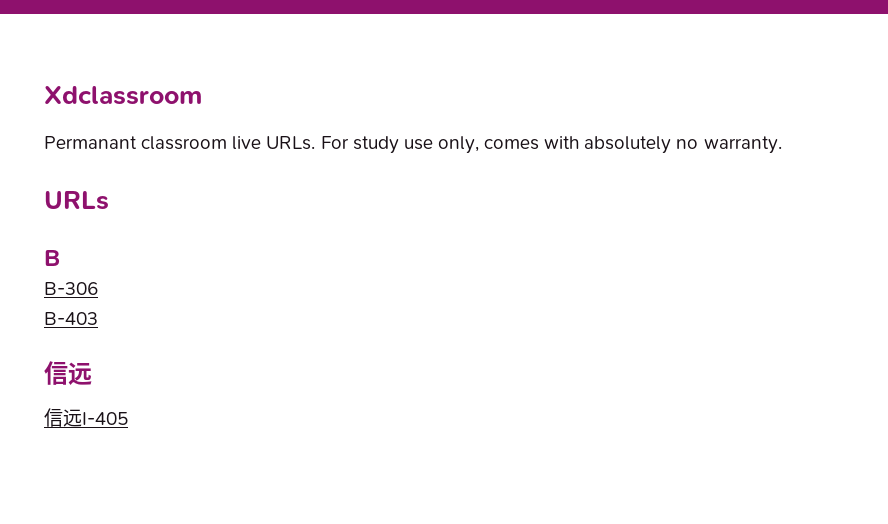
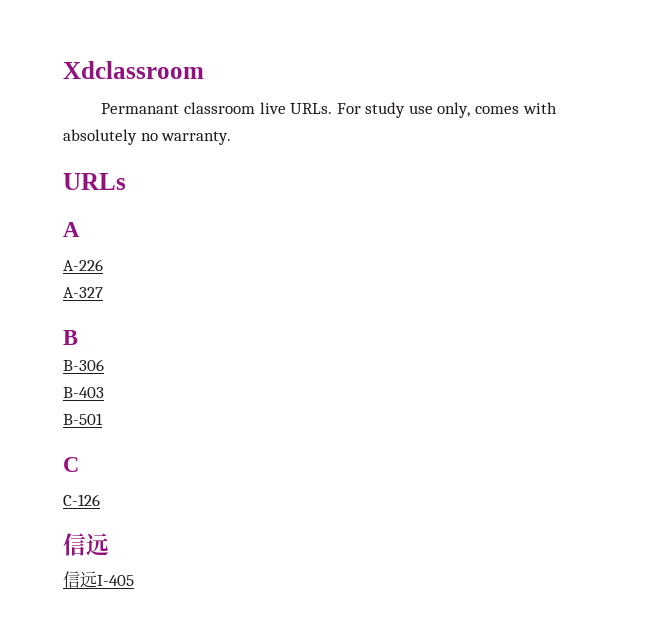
+ A
+ A-226
+ A-327
+ B-501
+ C
+ C-126

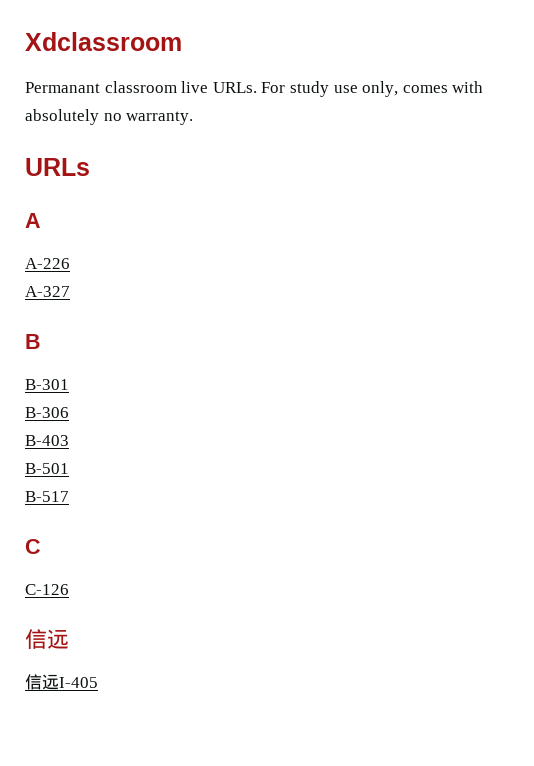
+ B-301
+ B-517

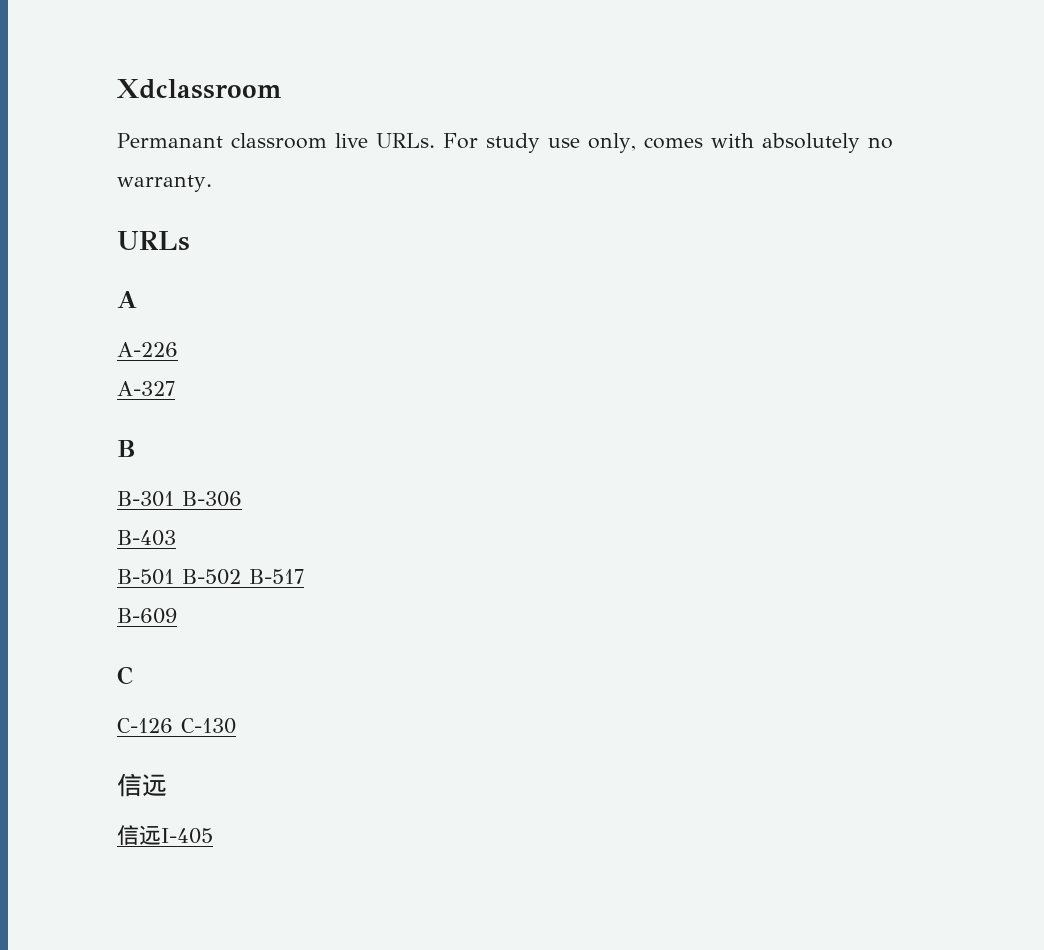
- B-301
- B-306
+ B-301 B-306
- B-501
- B-517
+ B-501 B-502 B-517
+ B-609
- C-126
+ C-126 C-130

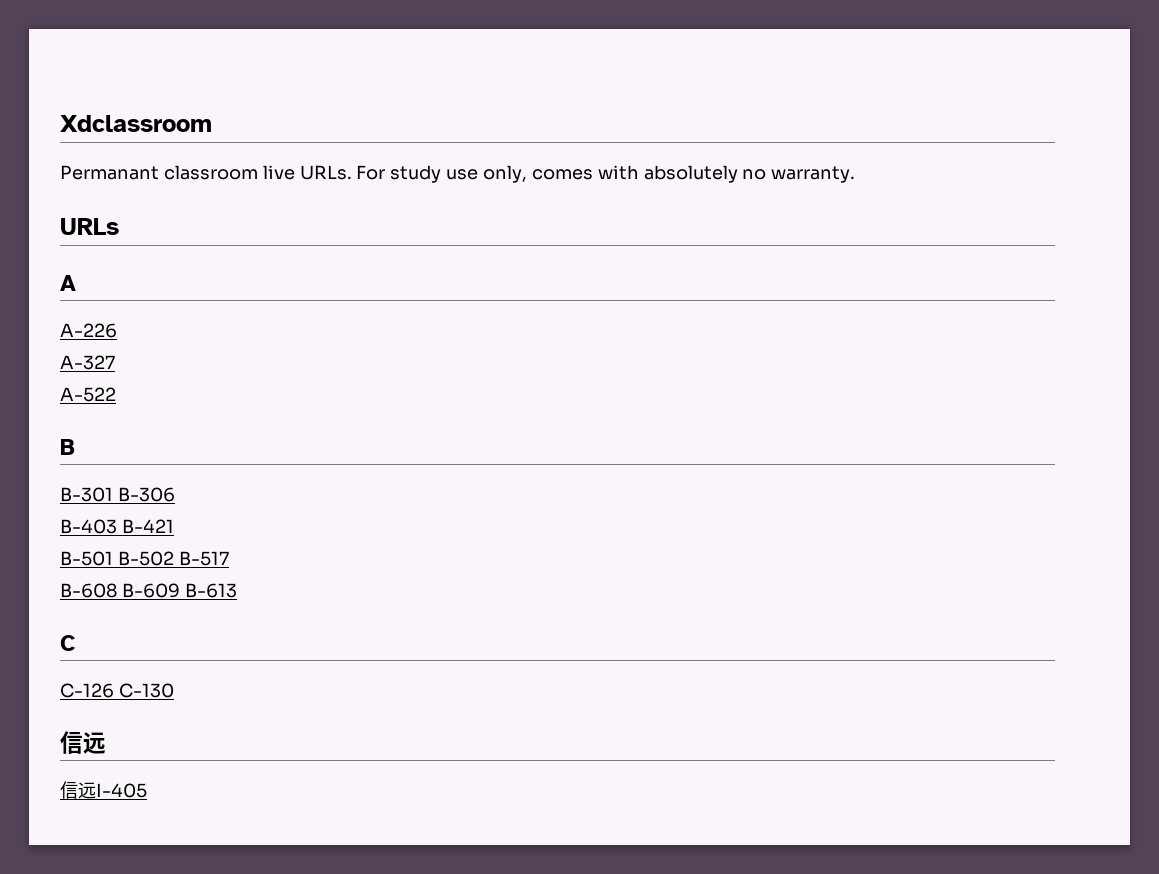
+ A-522
- B-403
+ B-403 B-421
- B-609
+ B-608 B-609 B-613

